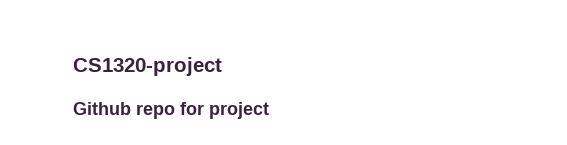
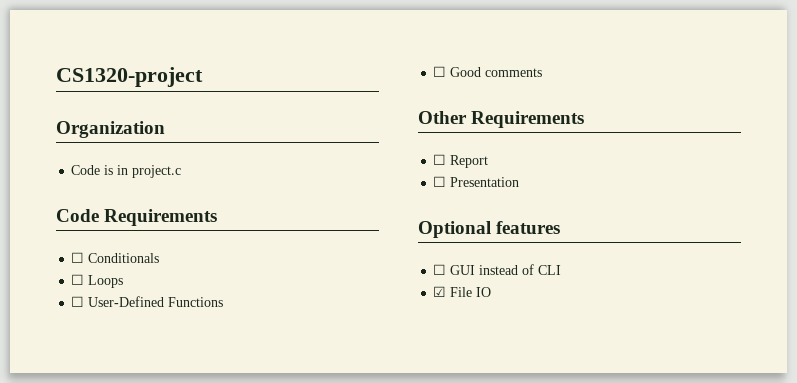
- Github repo for project
+ Organization
+ Code is in project.c
+ Code Requirements
+ ☐ Conditionals
+ ☐ Loops
+ ☐ User-Defined Functions
+ ☐ Good comments
+ Other Requirements
+ ☐ Report
+ ☐ Presentation
+ Optional features
+ ☐ GUI instead of CLI
+ ☑ File IO

